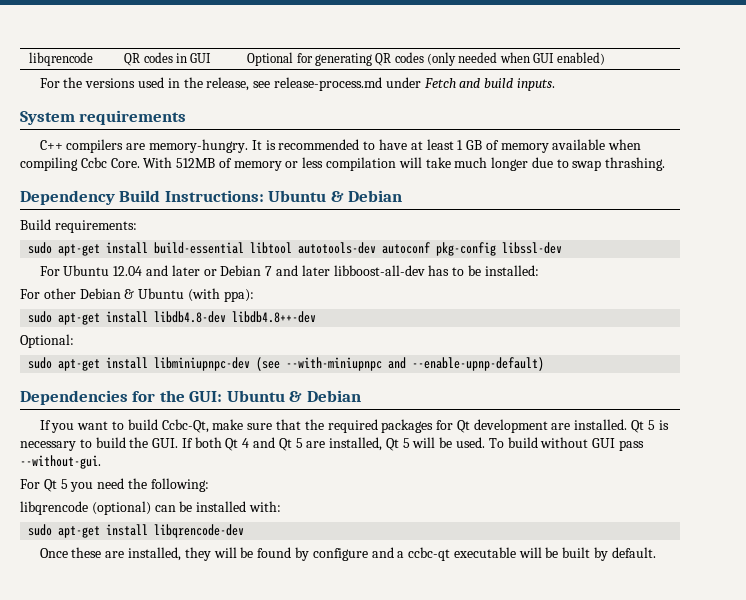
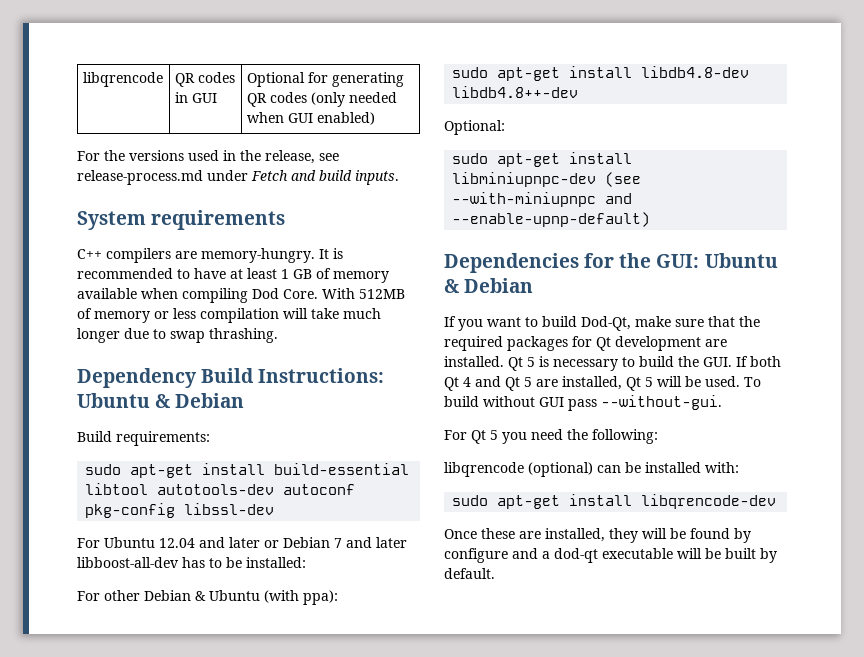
- It is recommended to have at least 1 GB of memory available when compiling Ccbc Core.
+ It is recommended to have at least 1 GB of memory available when compiling Dod Core.
- If you want to build Ccbc-Qt, make sure that the required packages for Qt development are installed.
+ If you want to build Dod-Qt, make sure that the required packages for Qt development are installed.
- Once these are installed, they will be found by configure and a ccbc-qt executable will be built by default.
+ Once these are installed, they will be found by configure and a dod-qt executable will be built by default.

